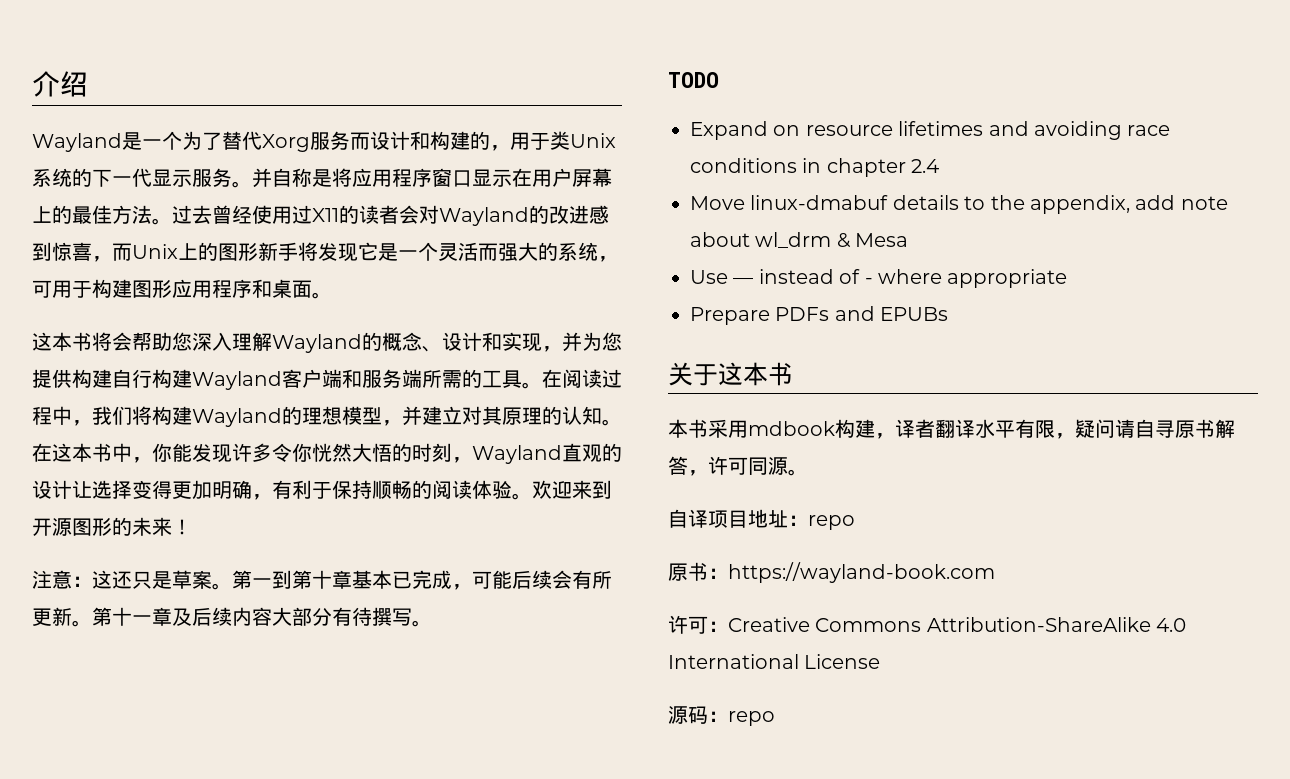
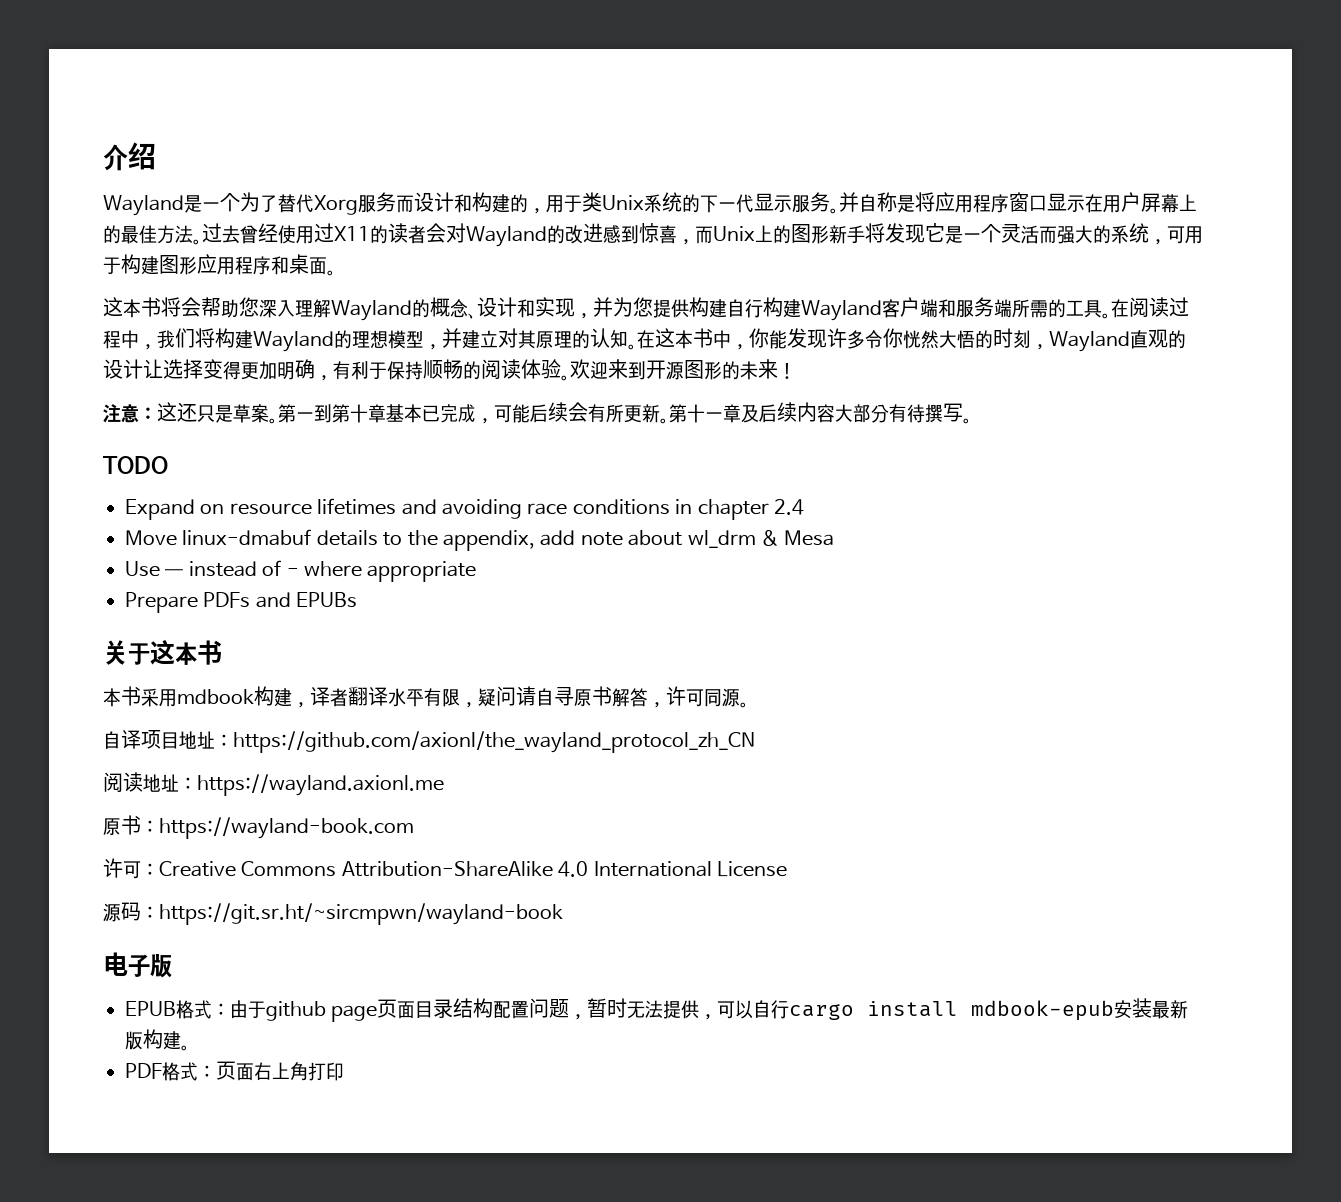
- 自译项目地址：repo
+ 自译项目地址：https://github.com/axionl/the_wayland_protocol_zh_CN
+ 阅读地址：https://wayland.axionl.me
- 源码：repo
+ 源码：https://git.sr.ht/~sircmpwn/wayland-book
+ 电子版
+ EPUB格式：由于github page页面目录结构配置问题，暂时无法提供，可以自行cargo install mdbook-epub安装最新版构建。
+ PDF格式：页面右上角打印

